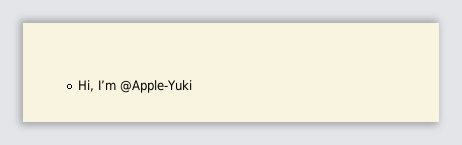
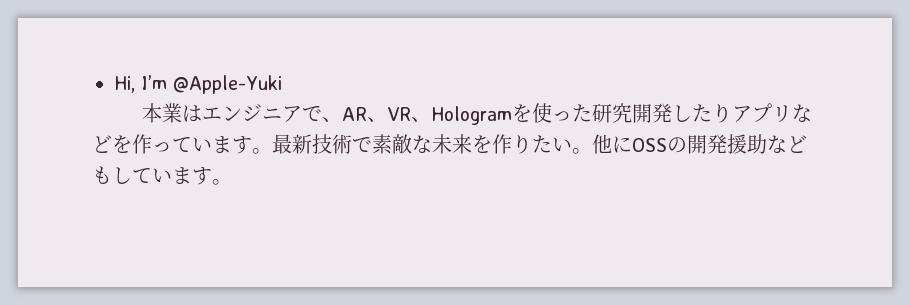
+ 本業はエンジニアで、AR、VR、Hologramを使った研究開発したりアプリなどを作っています。最新技術で素敵な未来を作りたい。他にOSSの開発援助などもしています。

